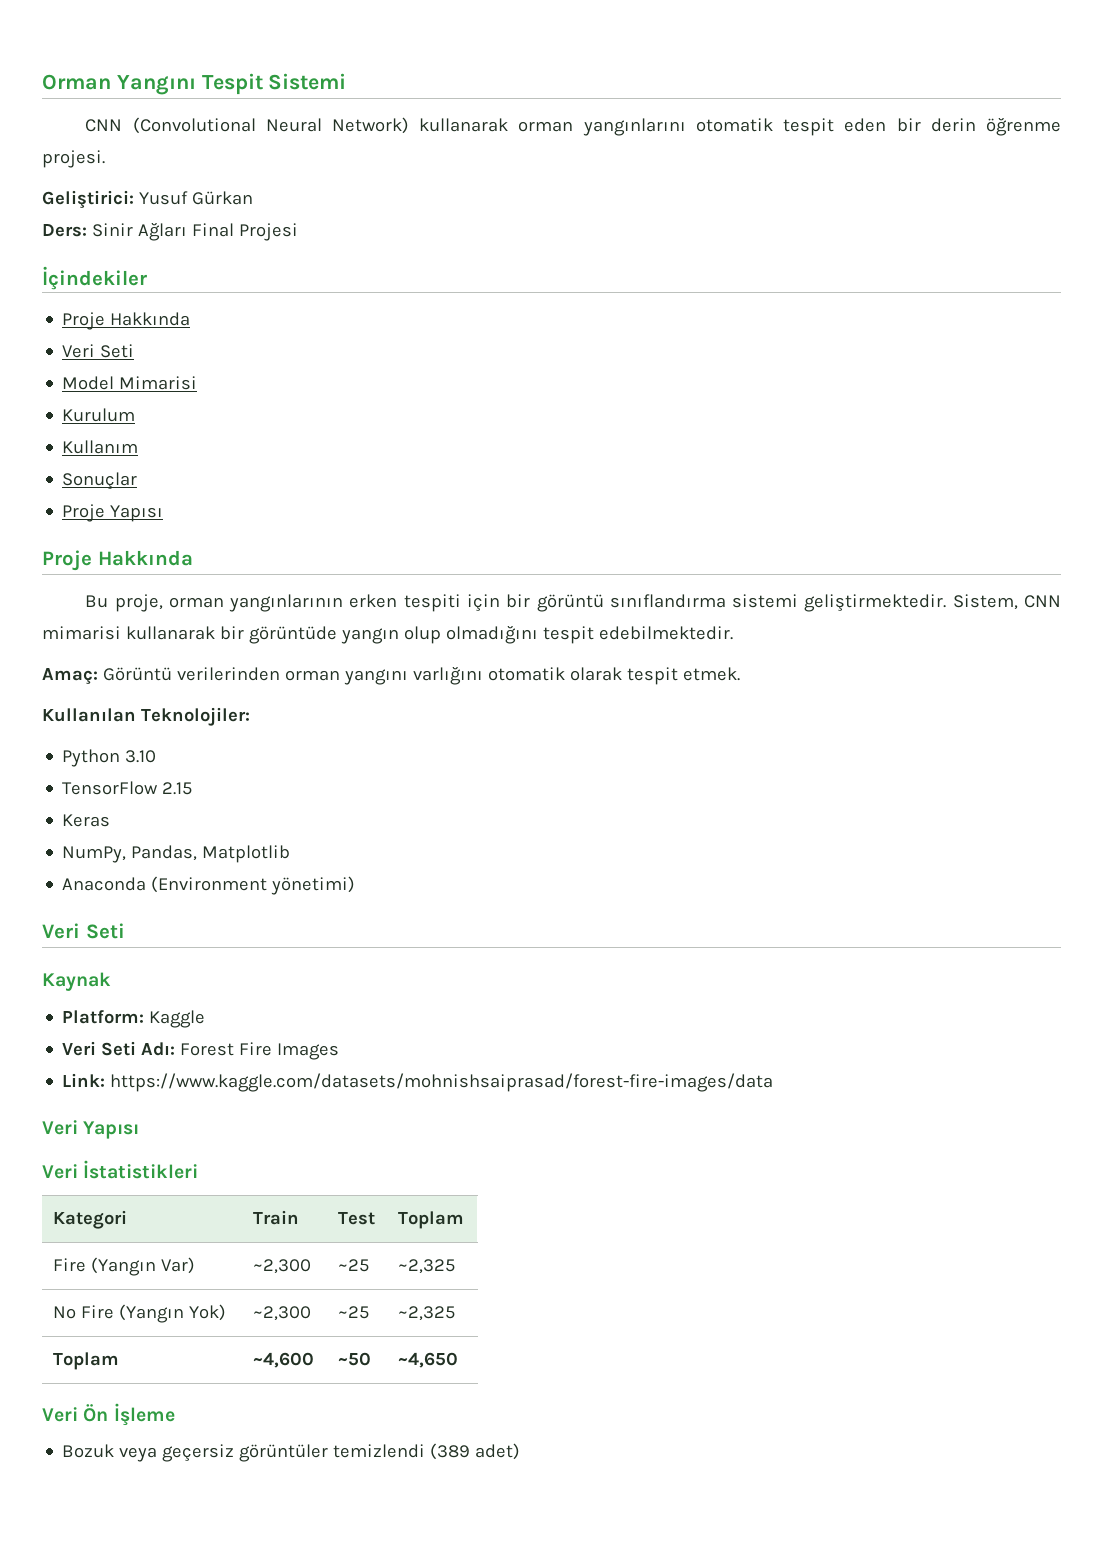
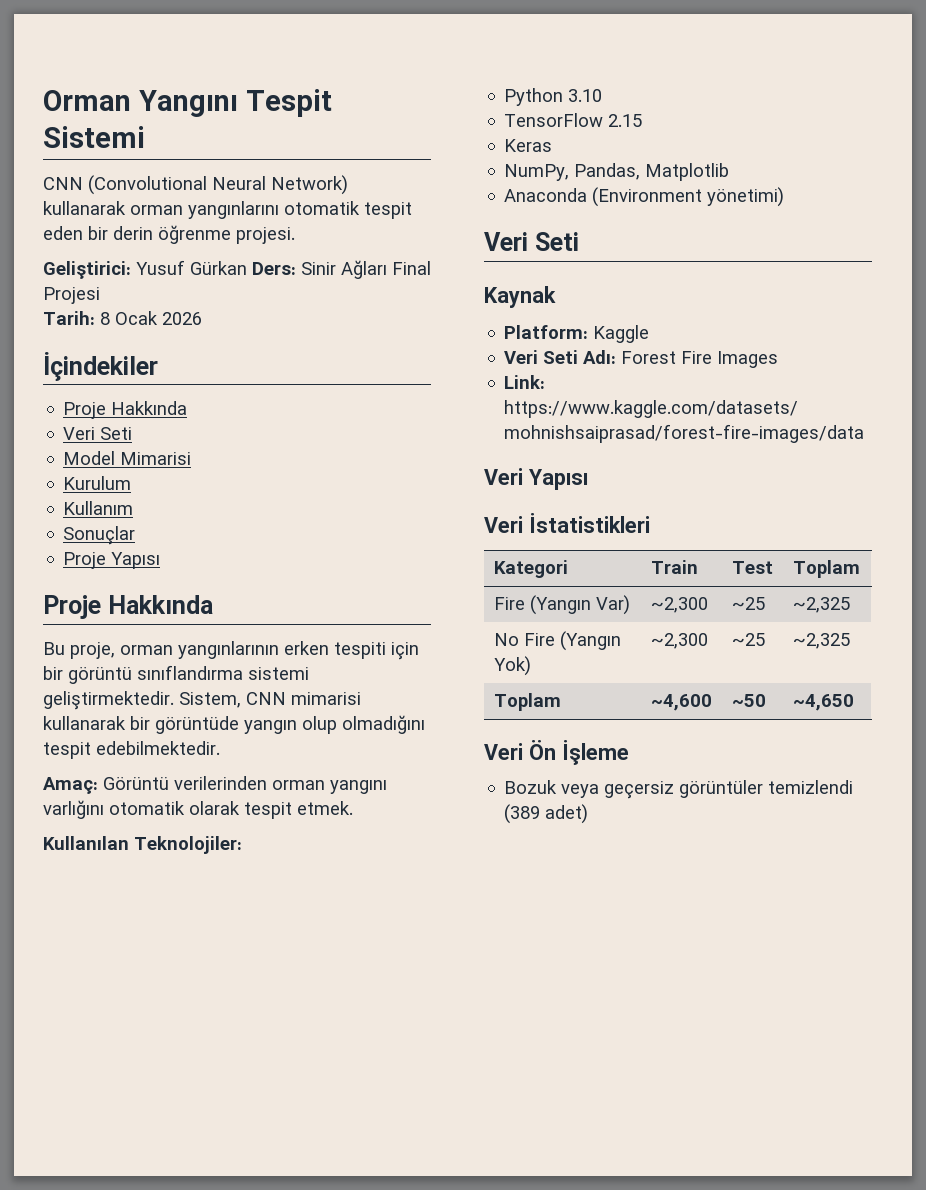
- Geliştirici: Yusuf Gürkan
- Ders: Sinir Ağları Final Projesi
+ Geliştirici: Yusuf Gürkan Ders: Sinir Ağları Final Projesi
+ Tarih: 8 Ocak 2026

